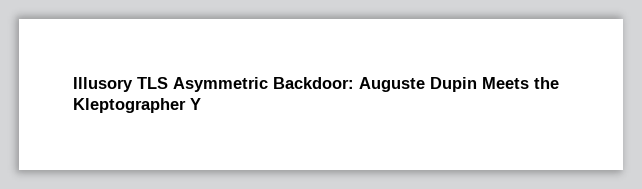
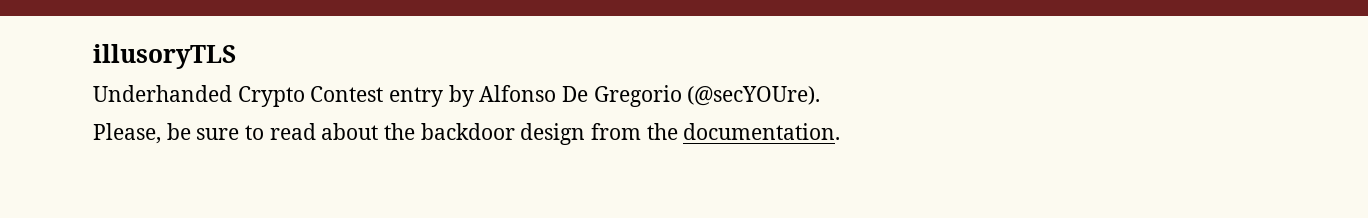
- Illusory TLS Asymmetric Backdoor: Auguste Dupin Meets the Kleptographer Y
+ illusoryTLS
+ Underhanded Crypto Contest entry by Alfonso De Gregorio (@secYOUre).
+ Please, be sure to read about the backdoor design from the documentation.

